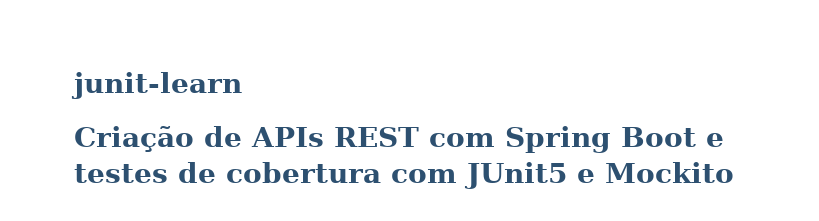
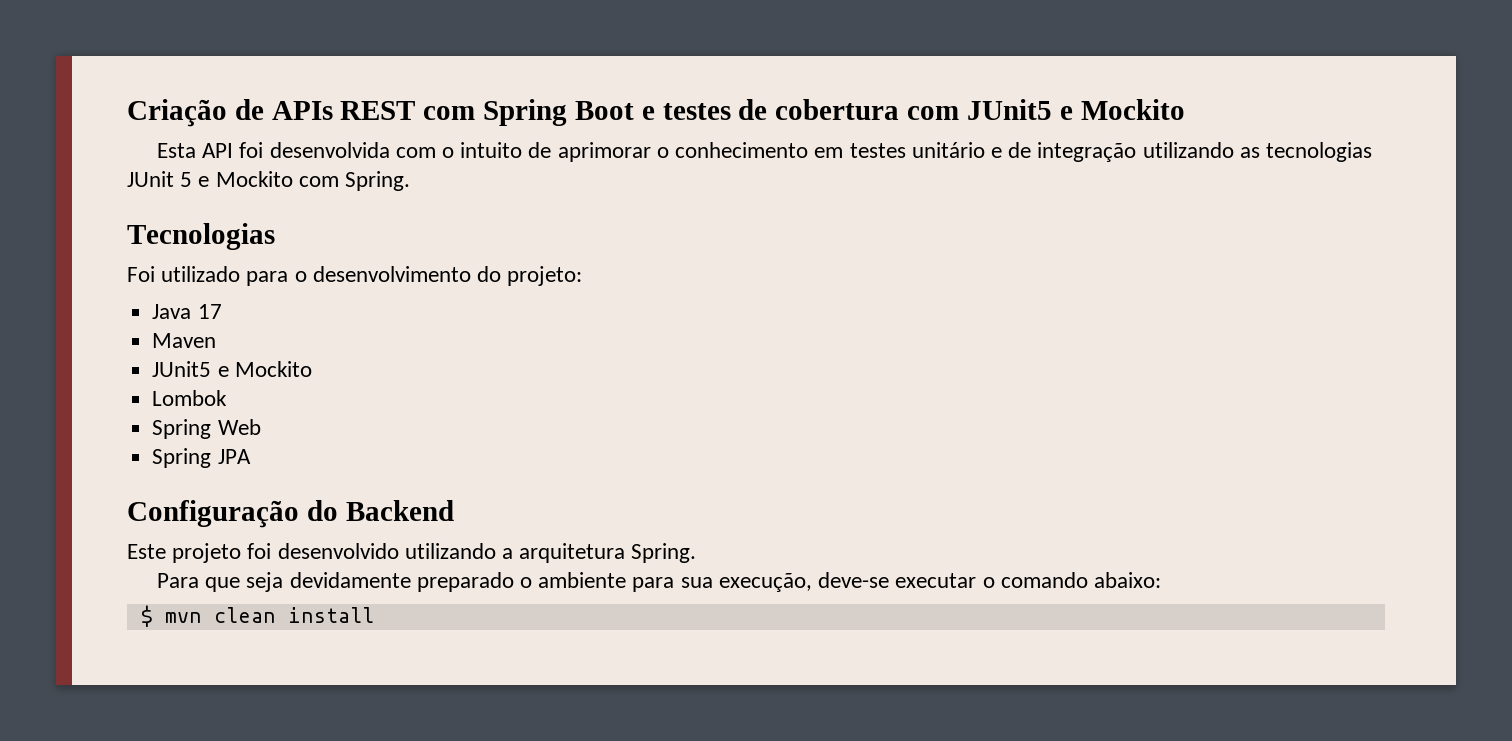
- junit-learn
+ Esta API foi desenvolvida com o intuito de aprimorar o conhecimento em testes unitário e de integração utilizando as tecnologias JUnit 5 e Mockito com Spring.
+ Tecnologias
+ Foi utilizado para o desenvolvimento do projeto:
+ Java 17
+ Maven
+ JUnit5 e Mockito
+ Lombok
+ Spring Web
+ Spring JPA
+ Configuração do Backend
+ Este projeto foi desenvolvido utilizando a arquitetura Spring.
+ Para que seja devidamente preparado o ambiente para sua execução, deve-se executar o comando abaixo:
+ $ mvn clean install

